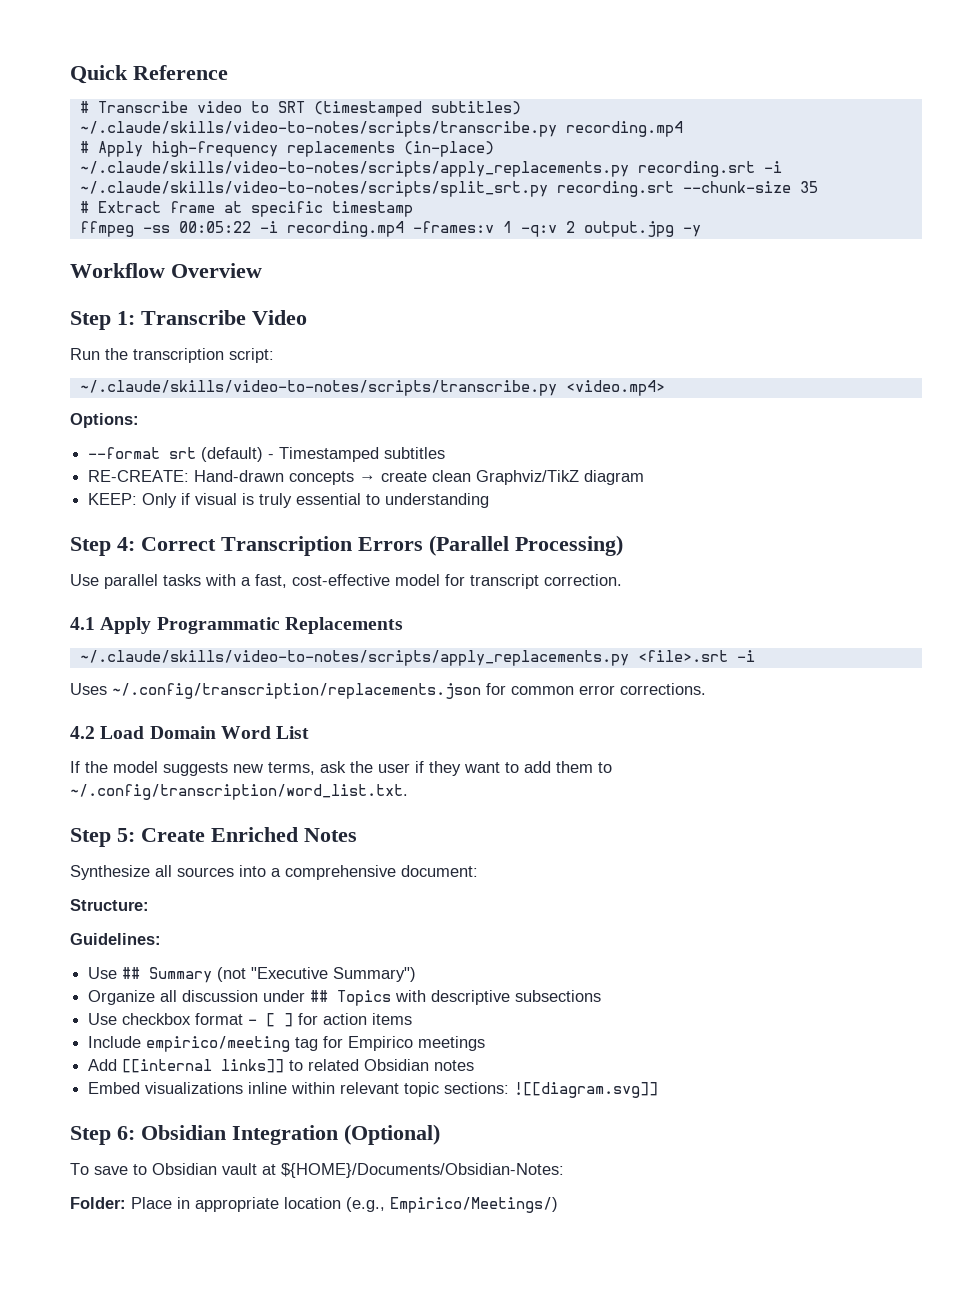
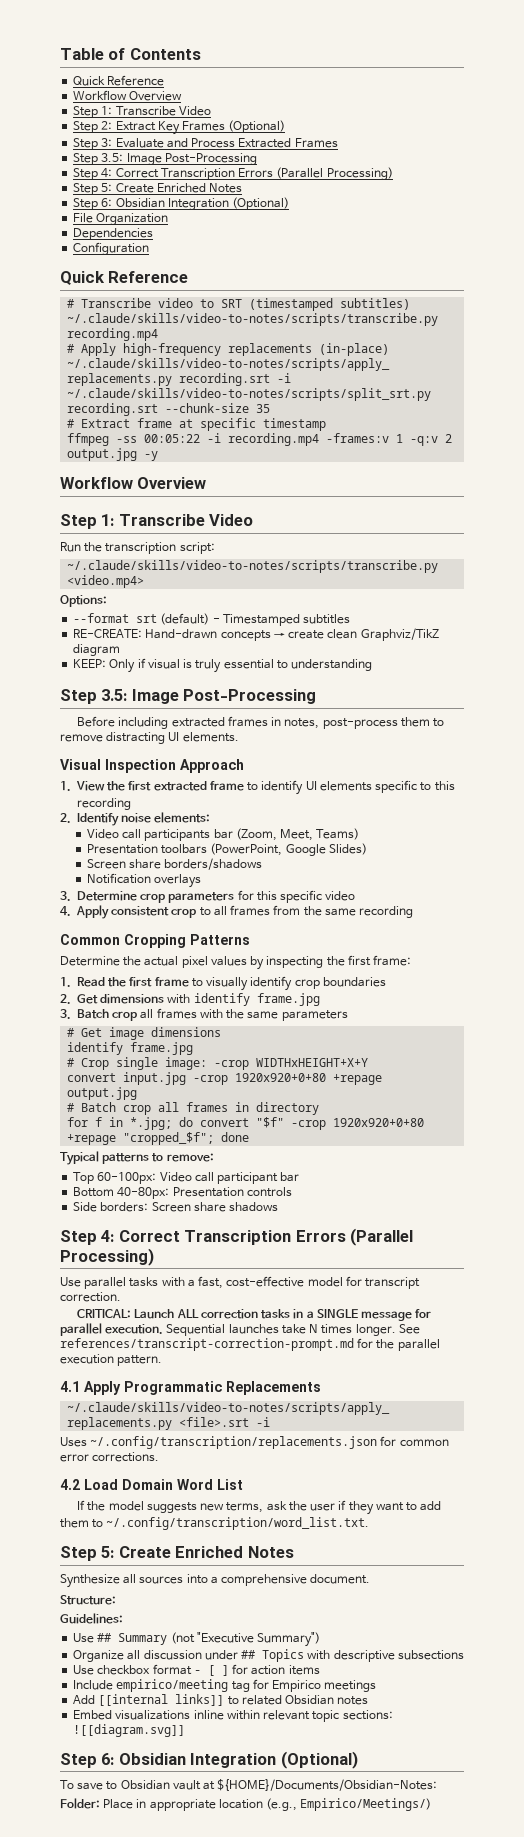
+ Table of Contents
+ Quick Reference
+ Workflow Overview
+ Step 1: Transcribe Video
+ Step 2: Extract Key Frames (Optional)
+ Step 3: Evaluate and Process Extracted Frames
+ Step 3.5: Image Post-Processing
+ Step 4: Correct Transcription Errors (Parallel Processing)
+ Step 5: Create Enriched Notes
+ Step 6: Obsidian Integration (Optional)
+ File Organization
+ Dependencies
+ Configuration
  KEEP: Only if visual is truly essential to understanding
+ Step 3.5: Image Post-Processing
+ Before including extracted frames in notes, post-process them to remove distracting UI elements.
+ Visual Inspection Approach
+ 1. View the first extracted frame to identify UI elements specific to this recording
+ 2. Identify noise elements:
+ Video call participants bar (Zoom, Meet, Teams)
+ Presentation toolbars (PowerPoint, Google Slides)
+ Screen share borders/shadows
+ Notification overlays
+ 3. Determine crop parameters for this specific video
+ 4. Apply consistent crop to all frames from the same recording
+ Common Cropping Patterns
+ Determine the actual pixel values by inspecting the first frame:
+ 1. Read the first frame to visually identify crop boundaries
+ 2. Get dimensions with identify frame.jpg
+ 3. Batch crop all frames with the same parameters
+ # Get image dimensions
+ identify frame.jpg
+ # Crop single image: -crop WIDTHxHEIGHT+X+Y
+ convert input.jpg -crop 1920x920+0+80 +repage output.jpg
+ # Batch crop all frames in directory
+ for f in *.jpg; do convert "$f" -crop 1920x920+0+80 +repage "cropped_$f"; done
+ Typical patterns to remove:
+ Top 60-100px: Video call participant bar
+ Bottom 40-80px: Presentation controls
+ Side borders: Screen share shadows
+ CRITICAL: Launch ALL correction tasks in a SINGLE message for parallel execution. Sequential launches take N times longer. See references/transcript-correction-prompt.md for the parallel execution pattern.
- Synthesize all sources into a comprehensive document:
+ Synthesize all sources into a comprehensive document.

